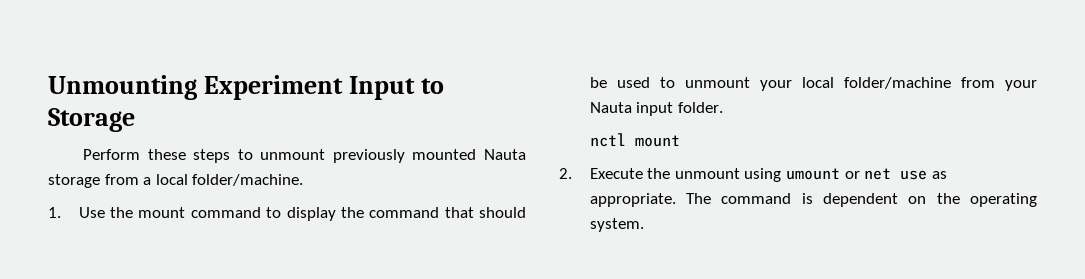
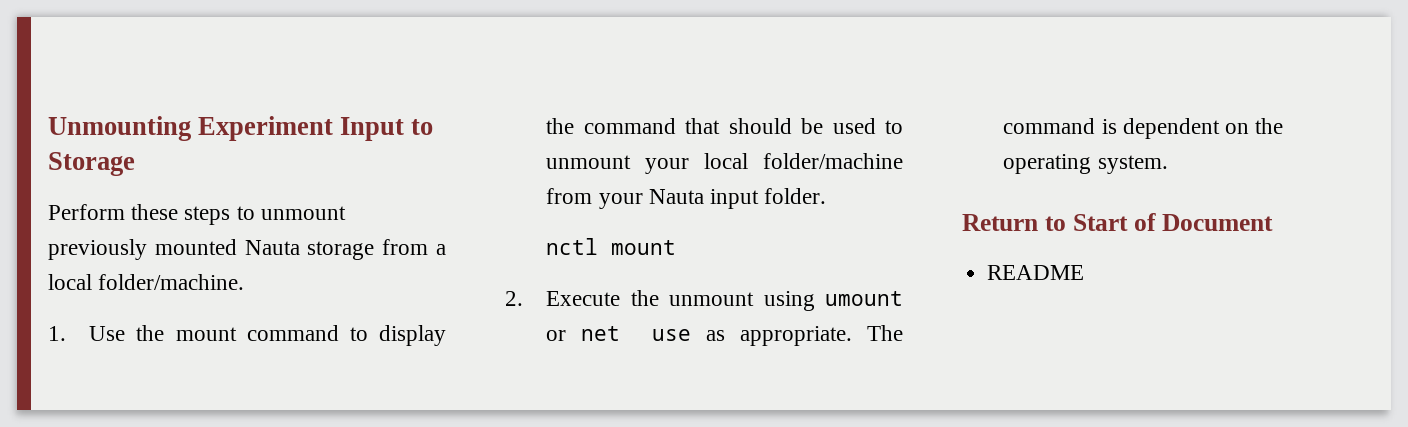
+ Return to Start of Document
+ README

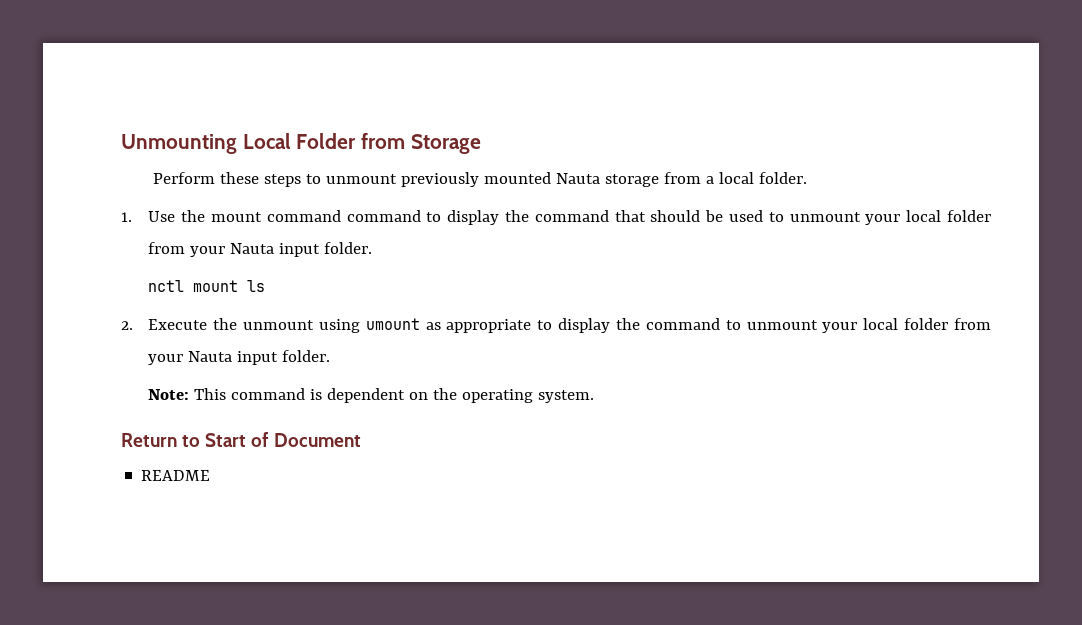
- Unmounting Experiment Input to Storage
+ Unmounting Local Folder from Storage
- Perform these steps to unmount previously mounted Nauta storage from a local folder/machine.
+ Perform these steps to unmount previously mounted Nauta storage from a local folder.
- 1. Use the mount command to display the command that should be used to unmount your local folder/machine from your Nauta input folder.
+ 1. Use the mount command command to display the command that should be used to unmount your local folder from your Nauta input folder.
- nctl mount
+ nctl mount ls
- 2. Execute the unmount using umount or net use as appropriate. The command is dependent on the operating system.
+ 2. Execute the unmount using umount as appropriate to display the command to unmount your local folder from your Nauta input folder.
+ Note: This command is dependent on the operating system.

